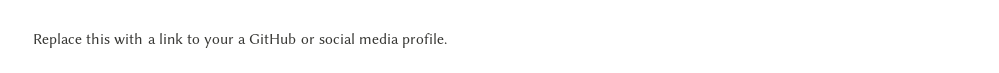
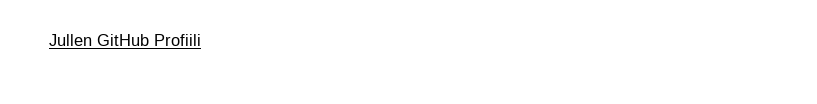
- Replace this with a link to your a GitHub or social media profile.
+ Jullen GitHub Profiili

